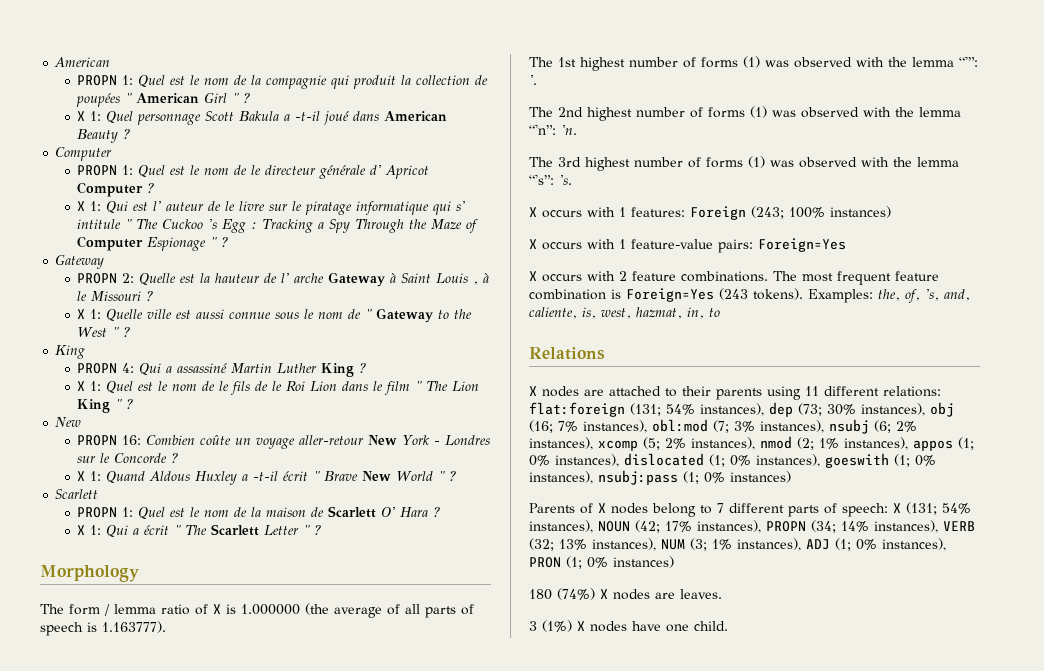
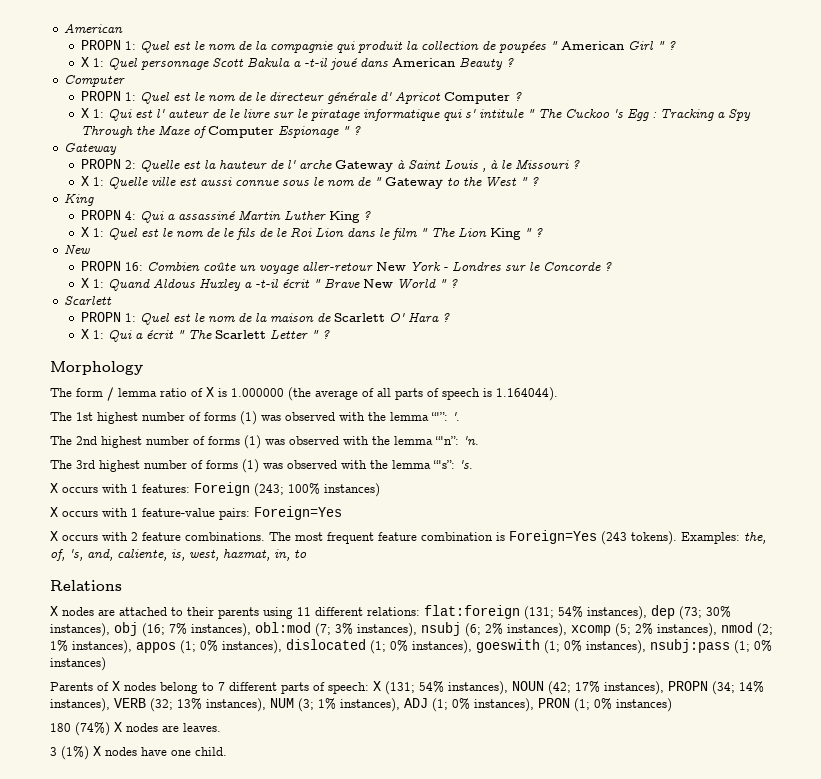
- The form / lemma ratio of X is 1.000000 (the average of all parts of speech is 1.163777).
+ The form / lemma ratio of X is 1.000000 (the average of all parts of speech is 1.164044).

